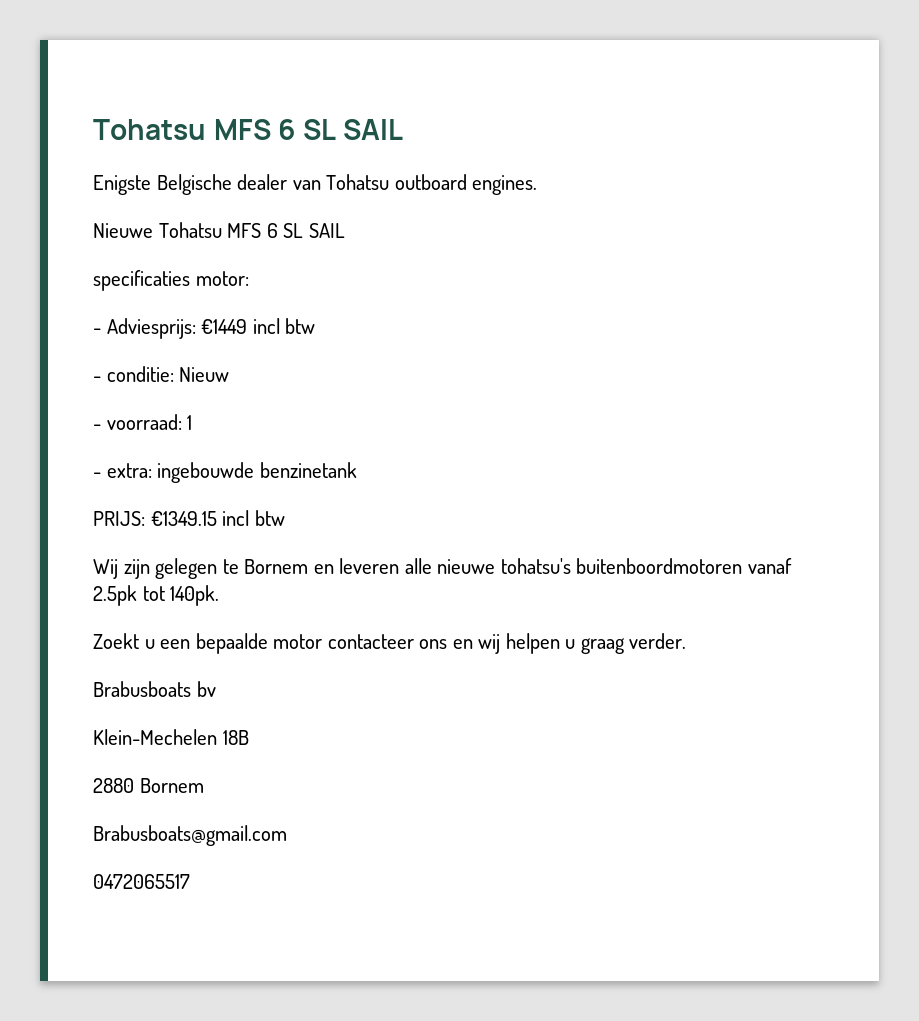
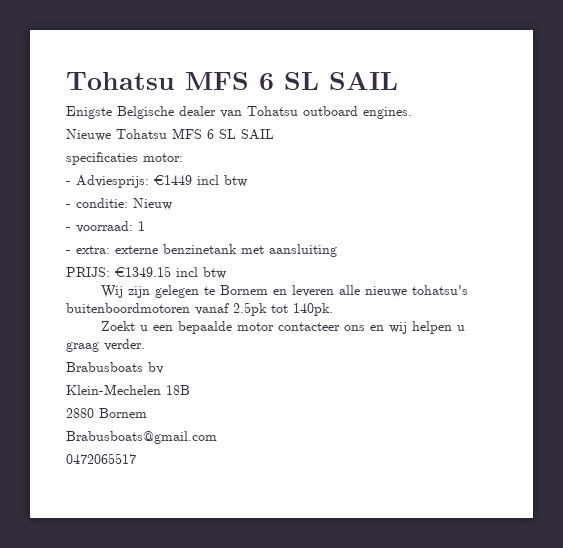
- - extra: ingebouwde benzinetank
+ - extra: externe benzinetank met aansluiting

